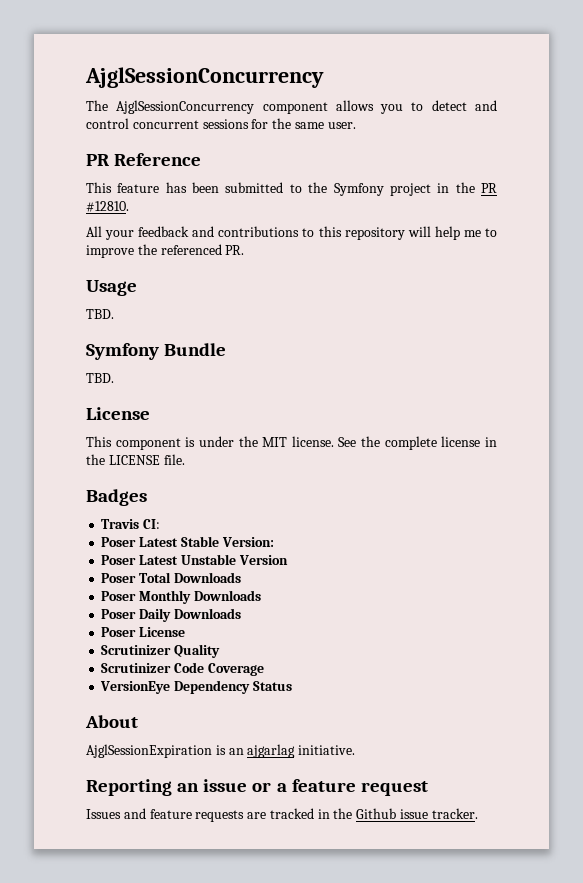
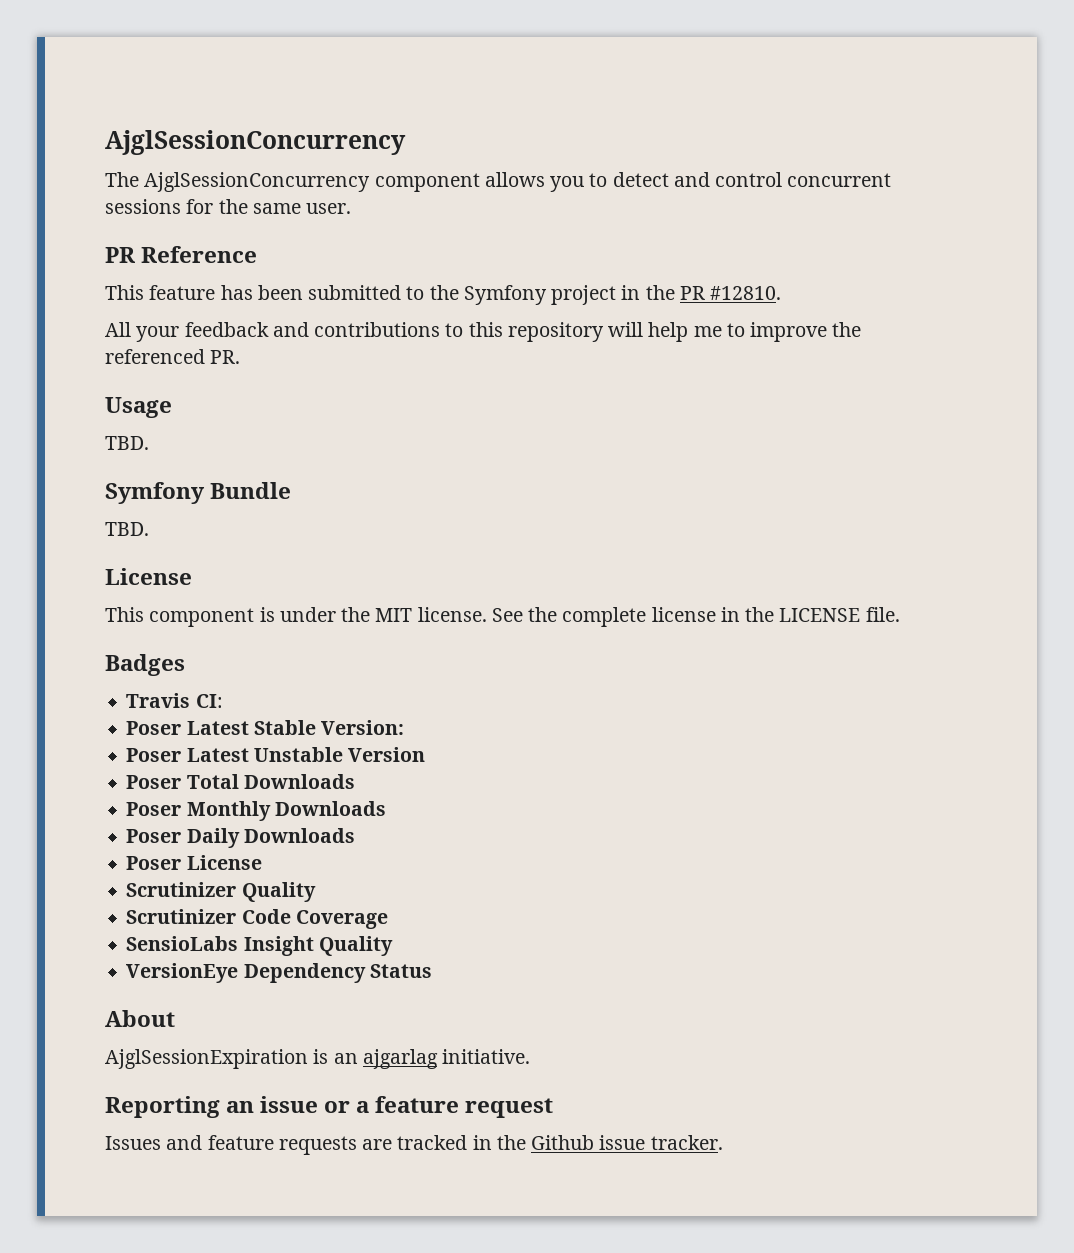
+ SensioLabs Insight Quality

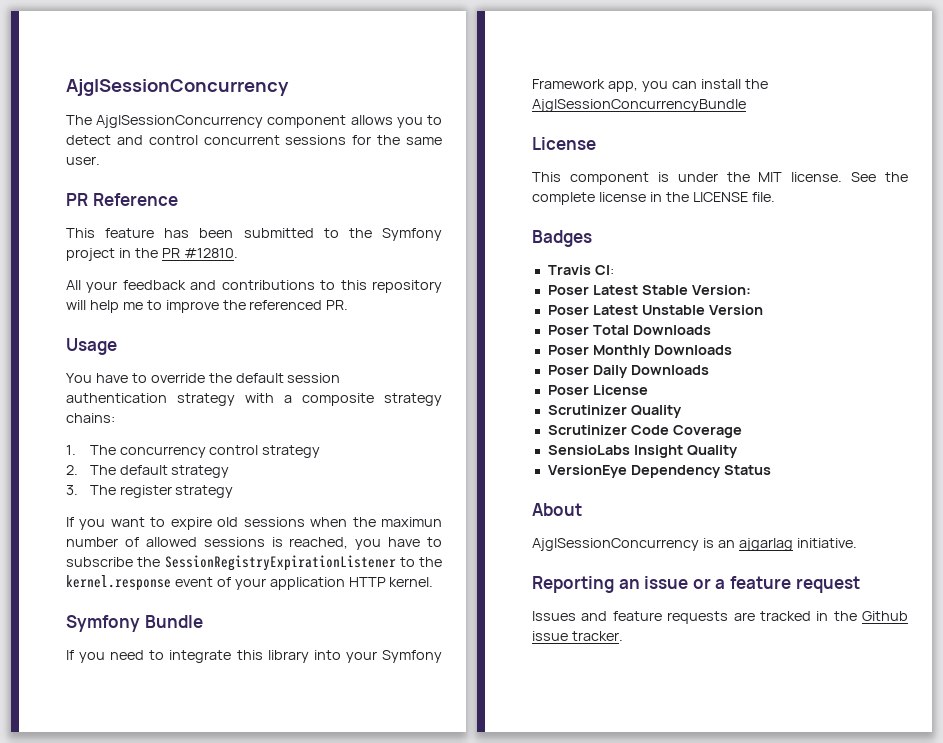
  Usage
- TBD.
+ You have to override the default session authentication strategy with a composite strategy chains:
+ 1. The concurrency control strategy
+ 2. The default strategy
+ 3. The register strategy
+ If you want to expire old sessions when the maximun number of allowed sessions is reached, you have to subscribe the SessionRegistryExpirationListener to the kernel.response event of your application HTTP kernel.
  Symfony Bundle
- TBD.
+ If you need to integrate this library into your Symfony Framework app, you can install the AjglSessionConcurrencyBundle
- AjglSessionExpiration is an ajgarlag initiative.
+ AjglSessionConcurrency is an ajgarlag initiative.

